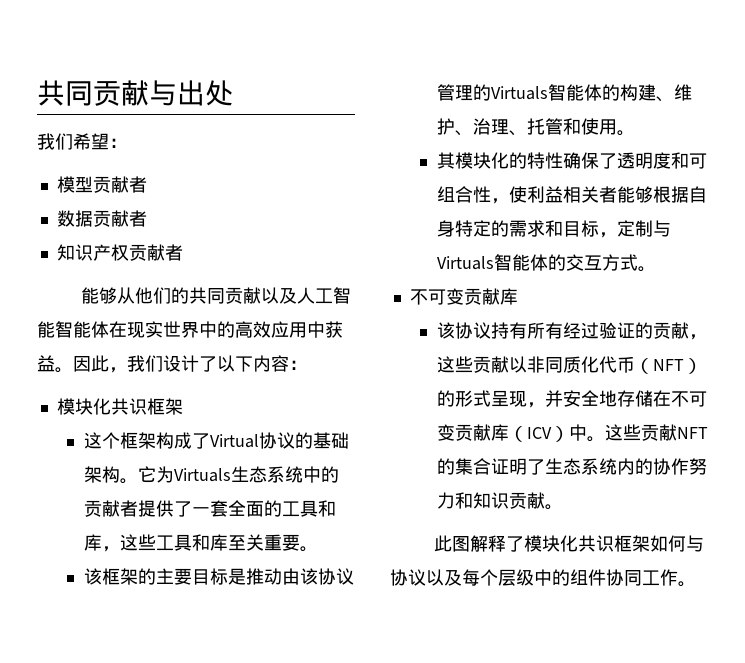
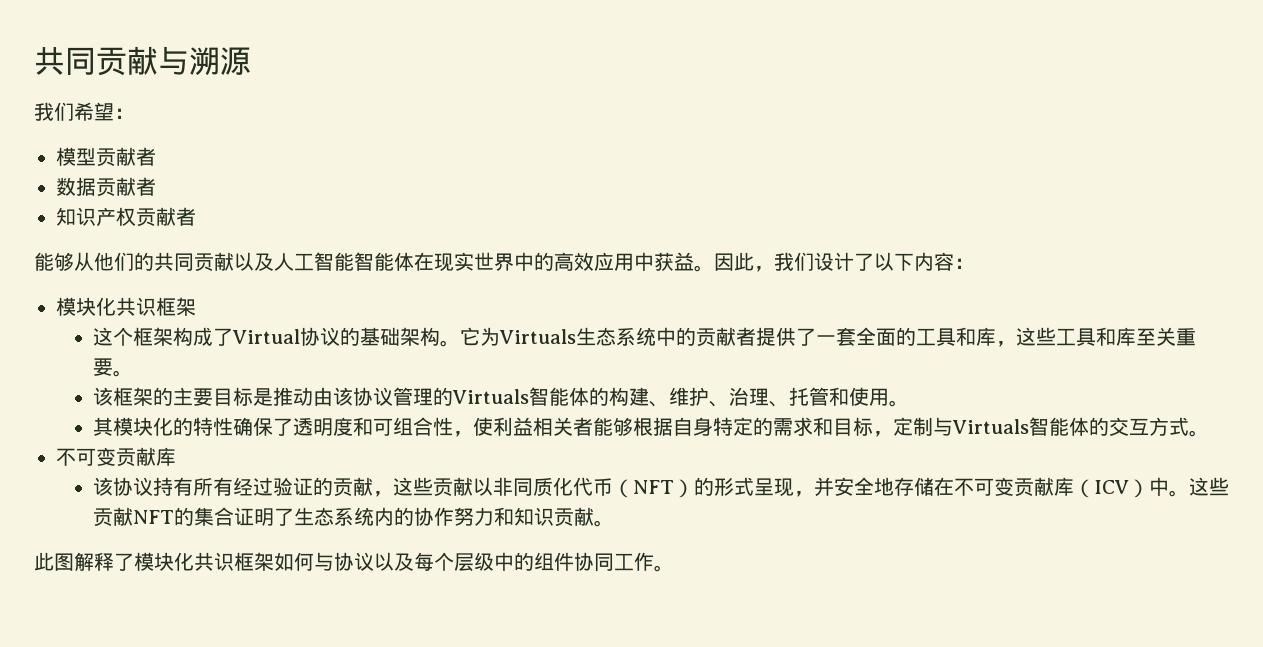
- 共同贡献与出处
+ 共同贡献与溯源

